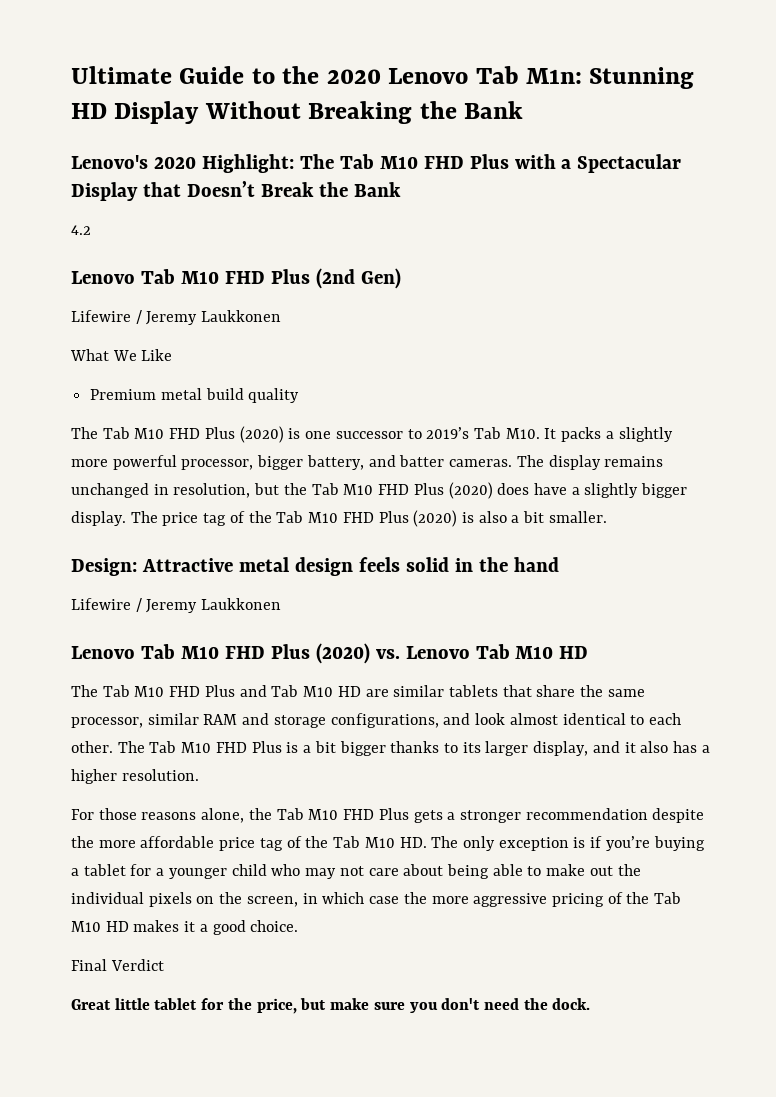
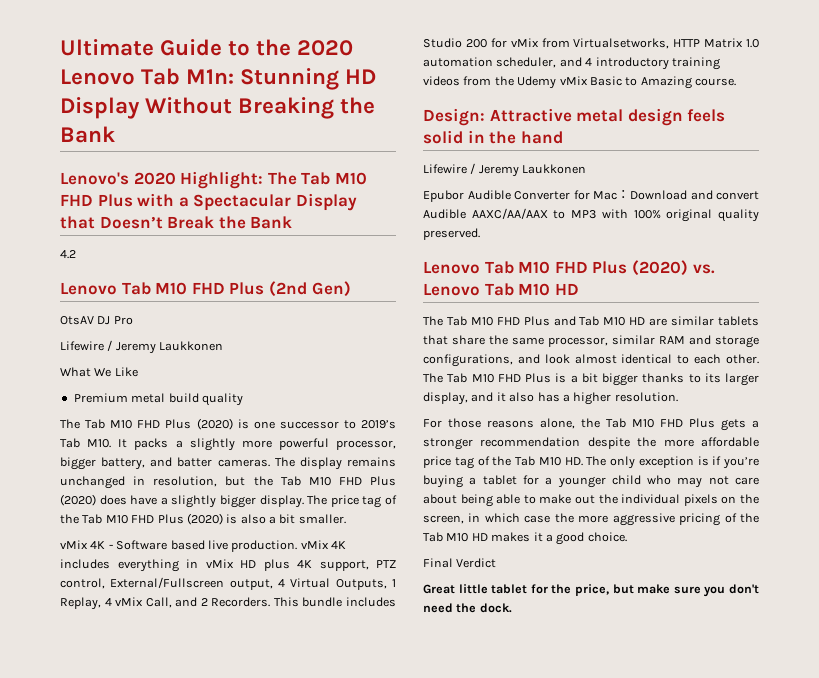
+ OtsAV DJ Pro
+ vMix 4K - Software based live production. vMix 4K includes everything in vMix HD plus 4K support, PTZ control, External/Fullscreen output, 4 Virtual Outputs, 1 Replay, 4 vMix Call, and 2 Recorders. This bundle includes Studio 200 for vMix from Virtualsetworks, HTTP Matrix 1.0 automation scheduler, and 4 introductory training videos from the Udemy vMix Basic to Amazing course.
+ Epubor Audible Converter for Mac：Download and convert Audible AAXC/AA/AAX to MP3 with 100% original quality preserved.

